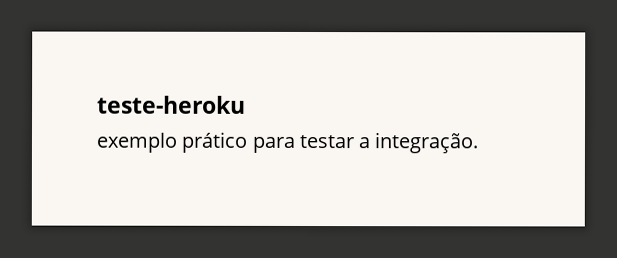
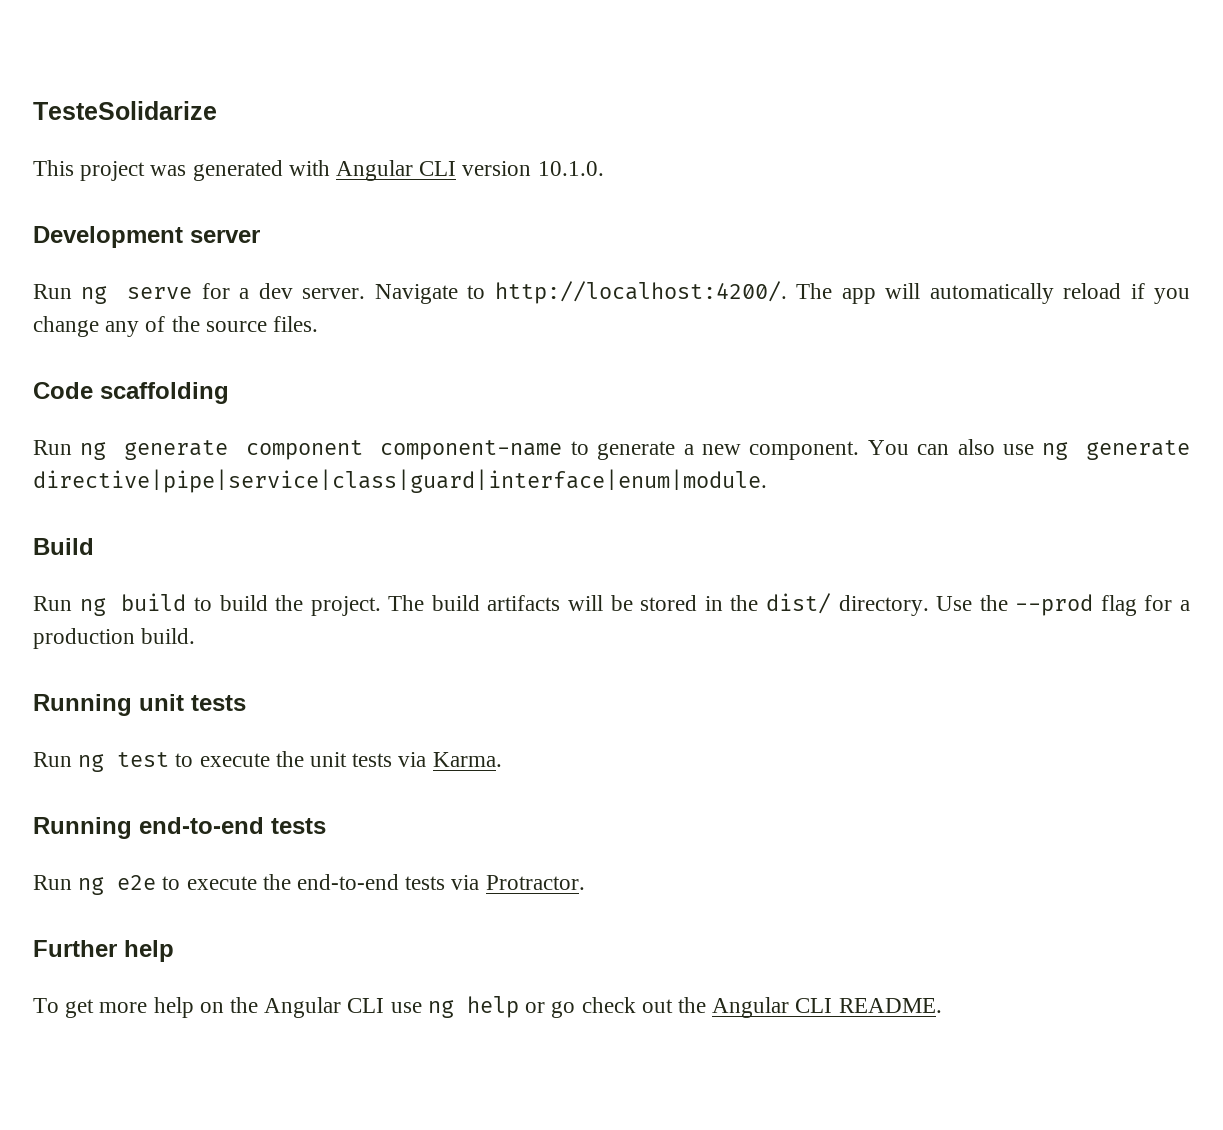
- teste-heroku
- exemplo prático para testar a integração.
+ TesteSolidarize
+ This project was generated with Angular CLI version 10.1.0.
+ Development server
+ Run ng serve for a dev server. Navigate to http://localhost:4200/. The app will automatically reload if you change any of the source files.
+ Code scaffolding
+ Run ng generate component component-name to generate a new component. You can also use ng generate directive|pipe|service|class|guard|interface|enum|module.
+ Build
+ Run ng build to build the project. The build artifacts will be stored in the dist/ directory. Use the --prod flag for a production build.
+ Running unit tests
+ Run ng test to execute the unit tests via Karma.
+ Running end-to-end tests
+ Run ng e2e to execute the end-to-end tests via Protractor.
+ Further help
+ To get more help on the Angular CLI use ng help or go check out the Angular CLI README.

